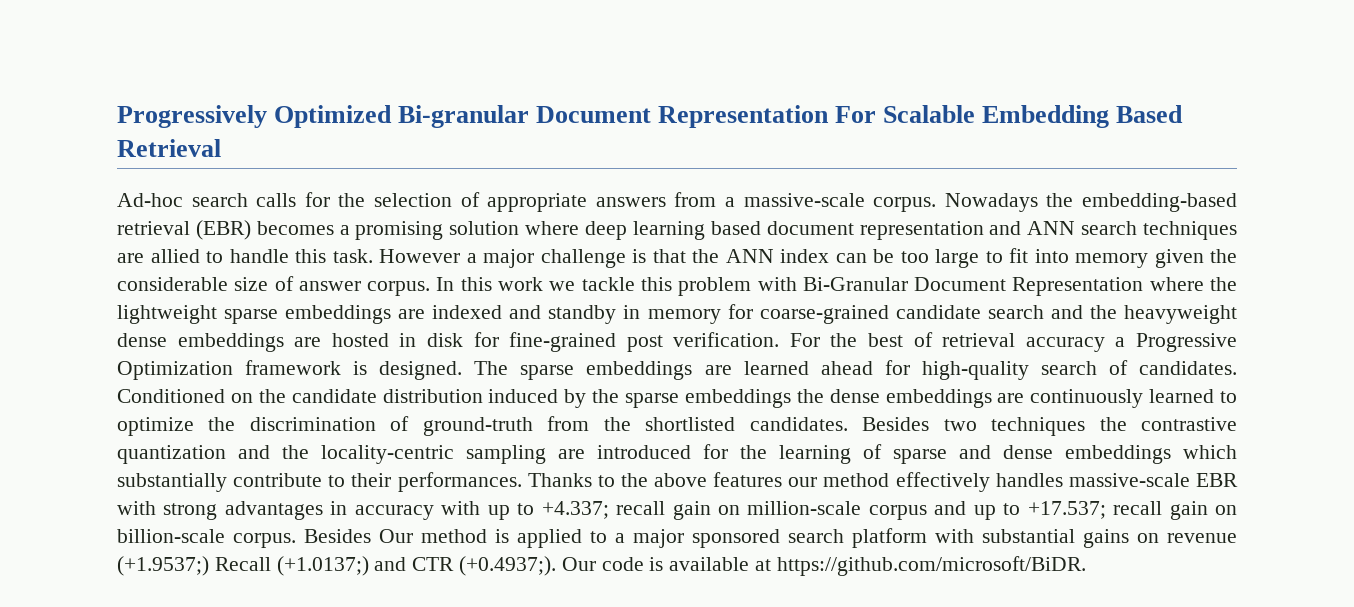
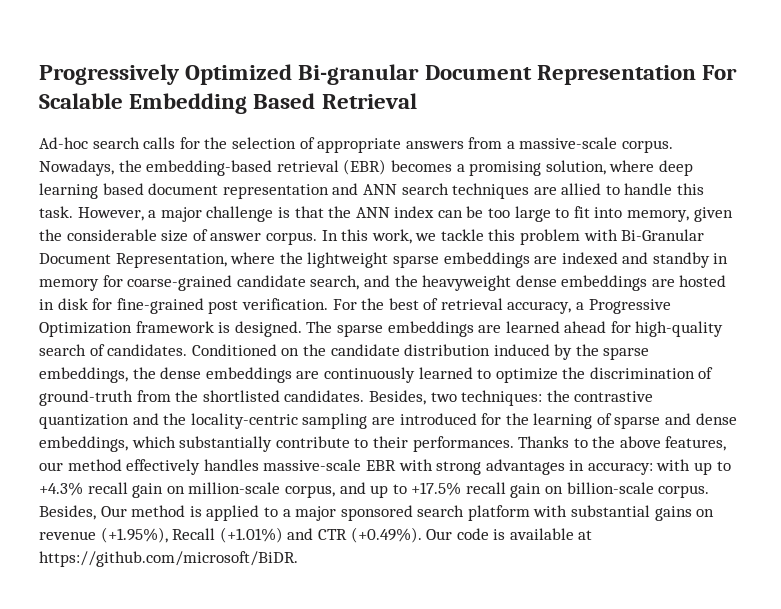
- Nowadays the embedding-based retrieval (EBR) becomes a promising solution where deep learning based document representation and ANN search techniques are allied to handle this task.
+ Nowadays, the embedding-based retrieval (EBR) becomes a promising solution, where deep learning based document representation and ANN search techniques are allied to handle this task.
- However a major challenge is that the ANN index can be too large to fit into memory given the considerable size of answer corpus.
+ However, a major challenge is that the ANN index can be too large to fit into memory, given the considerable size of answer corpus.
- In this work we tackle this problem with Bi-Granular Document Representation where the lightweight sparse embeddings are indexed and standby in memory for coarse-grained candidate search and the heavyweight dense embeddings are hosted in disk for fine-grained post verification.
+ In this work, we tackle this problem with Bi-Granular Document Representation, where the lightweight sparse embeddings are indexed and standby in memory for coarse-grained candidate search, and the heavyweight dense embeddings are hosted in disk for fine-grained post verification.
- For the best of retrieval accuracy a Progressive Optimization framework is designed.
+ For the best of retrieval accuracy, a Progressive Optimization framework is designed.
- Conditioned on the candidate distribution induced by the sparse embeddings the dense embeddings are continuously learned to optimize the discrimination of ground-truth from the shortlisted candidates.
+ Conditioned on the candidate distribution induced by the sparse embeddings, the dense embeddings are continuously learned to optimize the discrimination of ground-truth from the shortlisted candidates.
- Besides two techniques the contrastive quantization and the locality-centric sampling are introduced for the learning of sparse and dense embeddings which substantially contribute to their performances.
+ Besides, two techniques: the contrastive quantization and the locality-centric sampling are introduced for the learning of sparse and dense embeddings, which substantially contribute to their performances.
- Thanks to the above features our method effectively handles massive-scale EBR with strong advantages in accuracy with up to +4.337; recall gain on million-scale corpus and up to +17.537; recall gain on billion-scale corpus.
+ Thanks to the above features, our method effectively handles massive-scale EBR with strong advantages in accuracy: with up to +4.3% recall gain on million-scale corpus, and up to +17.5% recall gain on billion-scale corpus.
- Besides Our method is applied to a major sponsored search platform with substantial gains on revenue (+1.9537;) Recall (+1.0137;) and CTR (+0.4937;). Our code is available at https://github.com/microsoft/BiDR.
+ Besides, Our method is applied to a major sponsored search platform with substantial gains on revenue (+1.95%), Recall (+1.01%) and CTR (+0.49%). Our code is available at https://github.com/microsoft/BiDR.

